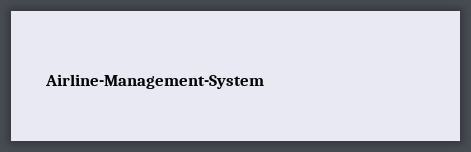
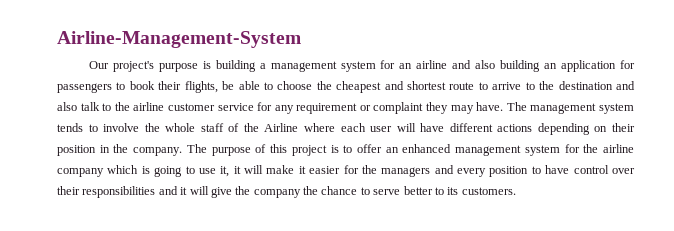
+ Our project's purpose is building a management system for an airline and also building an application for passengers to book their flights, be able to choose the cheapest and shortest route to arrive to the destination and also talk to the airline customer service for any requirement or complaint they may have. The management system tends to involve the whole staff of the Airline where each user will have different actions depending on their position in the company. The purpose of this project is to offer an enhanced management system for the airline company which is going to use it, it will make it easier for the managers and every position to have control over their responsibilities and it will give the company the chance to serve better to its customers.

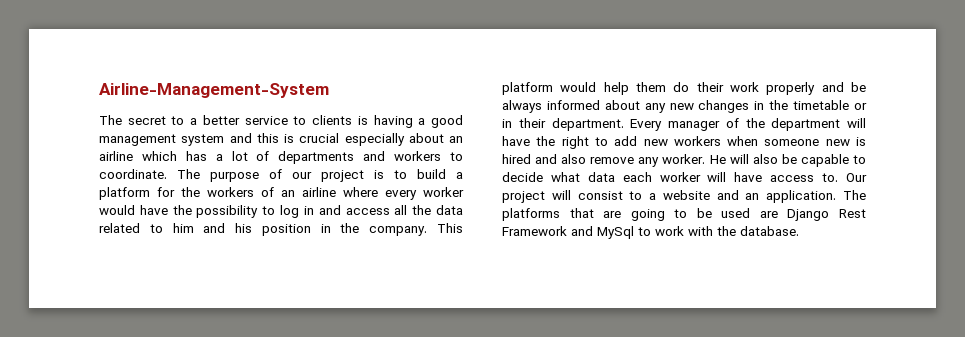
- Our project's purpose is building a management system for an airline and also building an application for passengers to book their flights, be able to choose the cheapest and shortest route to arrive to the destination and also talk to the airline customer service for any requirement or complaint they may have. The management system tends to involve the whole staff of the Airline where each user will have different actions depending on their position in the company. The purpose of this project is to offer an enhanced management system for the airline company which is going to use it, it will make it easier for the managers and every position to have control over their responsibilities and it will give the company the chance to serve better to its customers.
+ The secret to a better service to clients is having a good management system and this is crucial especially about an airline which has a lot of departments and workers to coordinate. The purpose of our project is to build a platform for the workers of an airline where every worker would have the possibility to log in and access all the data related to him and his position in the company. This platform would help them do their work properly and be always informed about any new changes in the timetable or in their department. Every manager of the department will have the right to add new workers when someone new is hired and also remove any worker. He will also be capable to decide what data each worker will have access to. Our project will consist to a website and an application. The platforms that are going to be used are Django Rest Framework and MySql to work with the database.

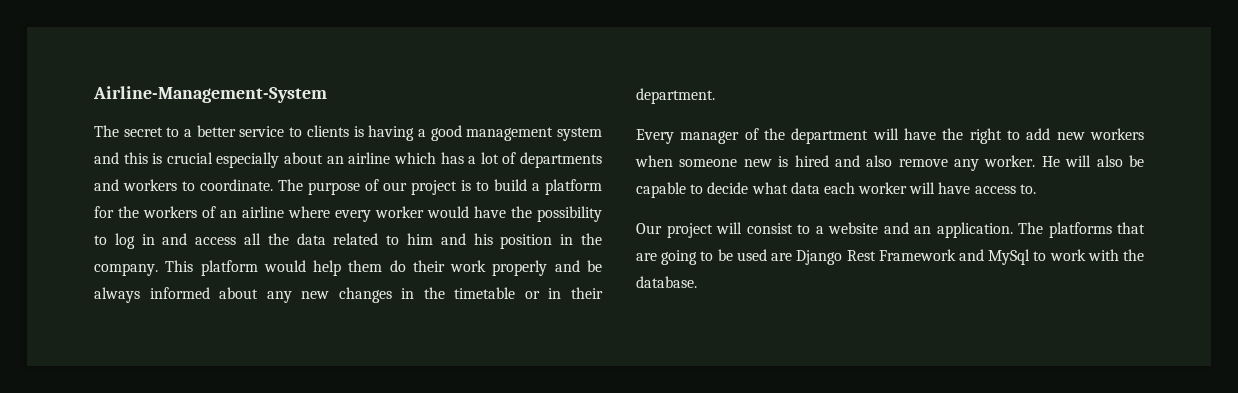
- This platform would help them do their work properly and be always informed about any new changes in the timetable or in their department. Every manager of the department will have the right to add new workers when someone new is hired and also remove any worker.
+ This platform would help them do their work properly and be always informed about any new changes in the timetable or in their department.
+ Every manager of the department will have the right to add new workers when someone new is hired and also remove any worker.
- He will also be capable to decide what data each worker will have access to. Our project will consist to a website and an application.
+ He will also be capable to decide what data each worker will have access to.
+ Our project will consist to a website and an application.

